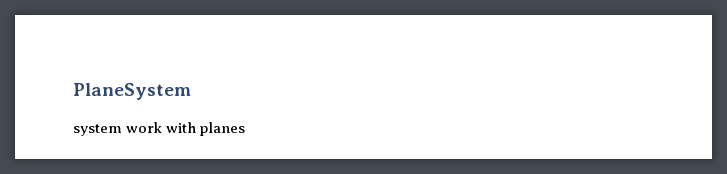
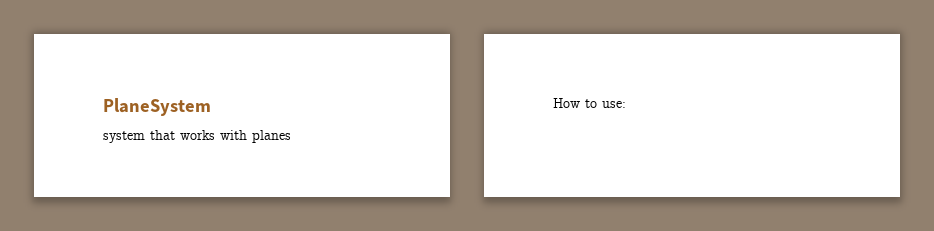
- system work with planes
+ system that works with planes
+ How to use:

